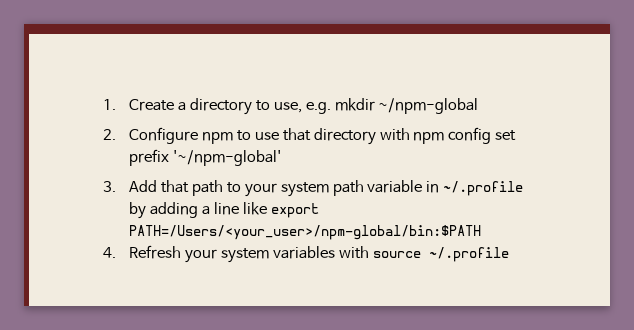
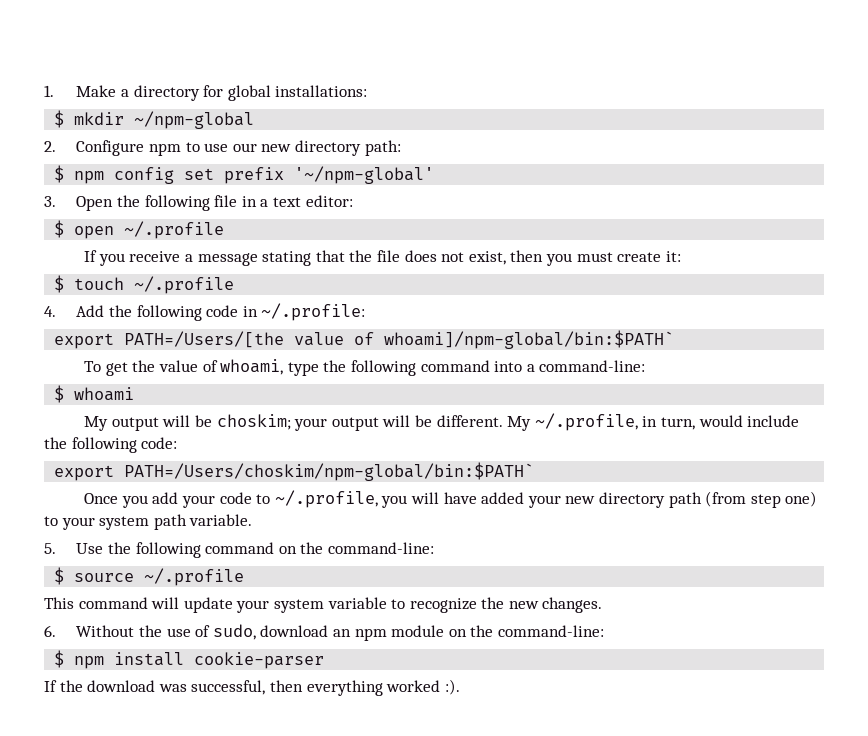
- 1. Create a directory to use, e.g. mkdir ~/npm-global
+ 1. Make a directory for global installations:
+ $ mkdir ~/npm-global
- 2. Configure npm to use that directory with npm config set prefix '~/npm-global'
+ 2. Configure npm to use our new directory path:
+ $ npm config set prefix '~/npm-global'
- 3. Add that path to your system path variable in ~/.profile by adding a line like export PATH=/Users/<your_user>/npm-global/bin:$PATH
- 4. Refresh your system variables with source ~/.profile
+ 3. Open the following file in a text editor:
+ $ open ~/.profile
+ If you receive a message stating that the file does not exist, then you must create it:
+ $ touch ~/.profile
+ 4. Add the following code in ~/.profile:
+ export PATH=/Users/[the value of whoami]/npm-global/bin:$PATH`
+ To get the value of whoami, type the following command into a command-line:
+ $ whoami
+ My output will be choskim; your output will be different. My ~/.profile, in turn, would include the following code:
+ export PATH=/Users/choskim/npm-global/bin:$PATH`
+ Once you add your code to ~/.profile, you will have added your new directory path (from step one) to your system path variable.
+ 5. Use the following command on the command-line:
+ $ source ~/.profile
+ This command will update your system variable to recognize the new changes.
+ 6. Without the use of sudo, download an npm module on the command-line:
+ $ npm install cookie-parser
+ If the download was successful, then everything worked :).

